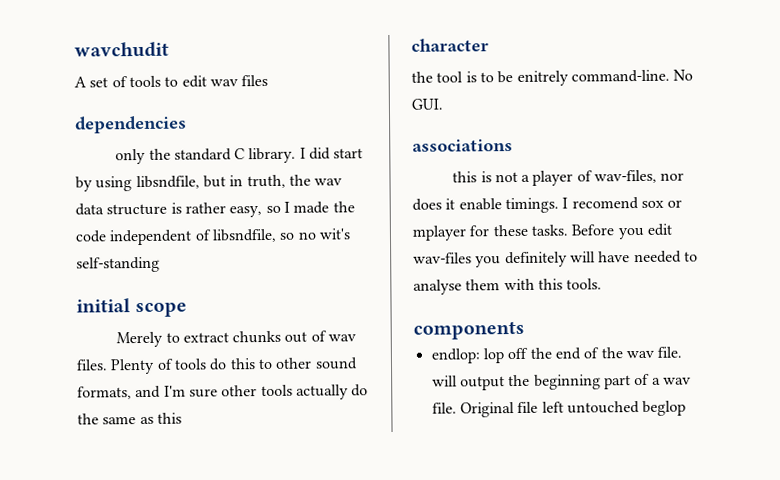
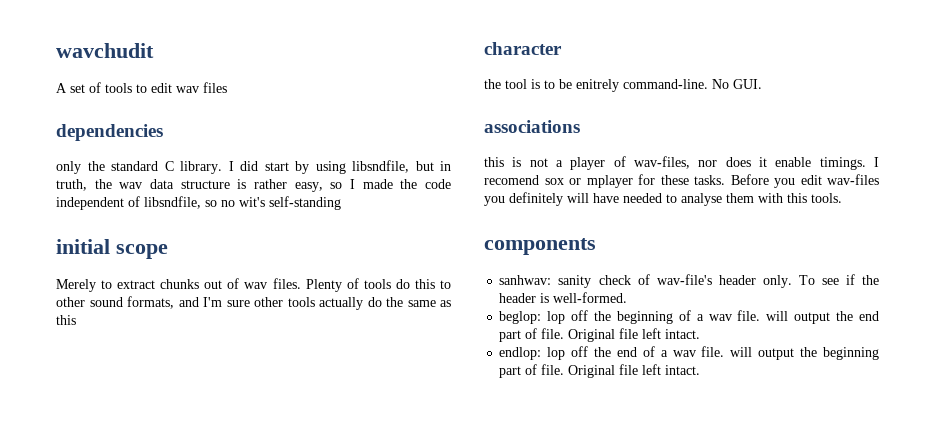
+ sanhwav: sanity check of wav-file's header only. To see if the header is well-formed.
+ beglop: lop off the beginning of a wav file. will output the end part of file. Original file left intact.
- endlop: lop off the end of the wav file. will output the beginning part of a wav file. Original file left untouched beglop
+ endlop: lop off the end of a wav file. will output the beginning part of file. Original file left intact.

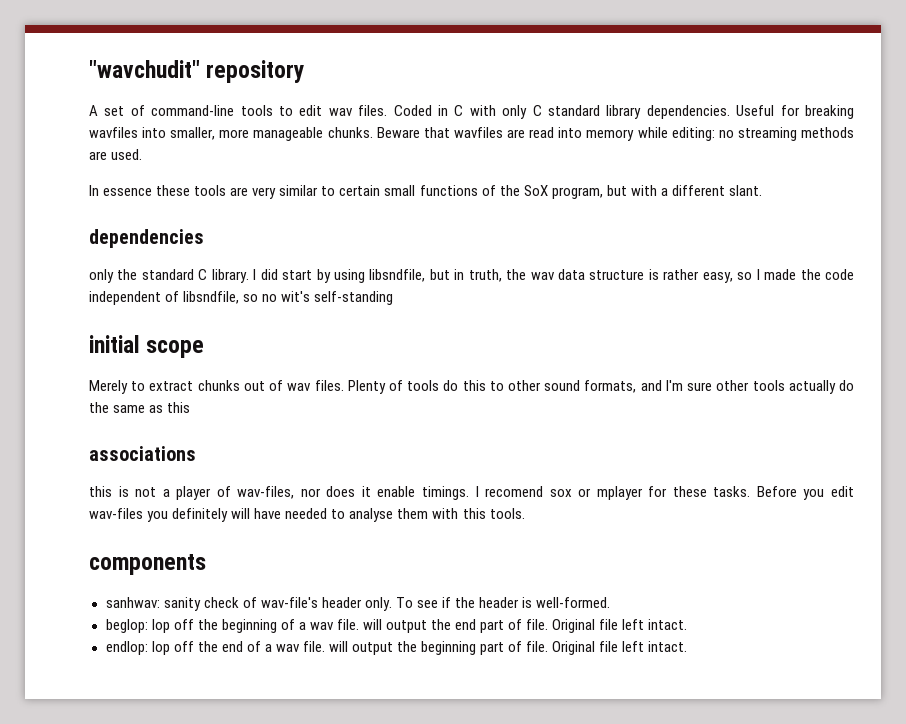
- wavchudit
+ "wavchudit" repository
- A set of tools to edit wav files
+ A set of command-line tools to edit wav files. Coded in C with only C standard library dependencies. Useful for breaking wavfiles into smaller, more manageable chunks. Beware that wavfiles are read into memory while editing: no streaming methods are used.
+ In essence these tools are very similar to certain small functions of the SoX program, but with a different slant.
- character
- the tool is to be enitrely command-line. No GUI.

